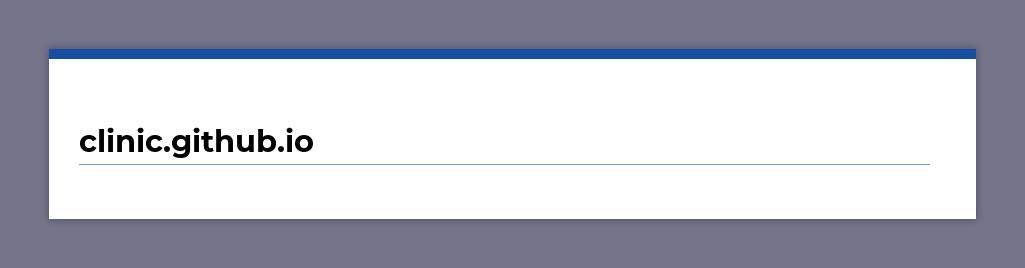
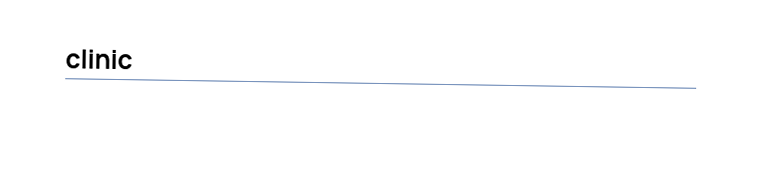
- clinic.github.io
+ clinic

